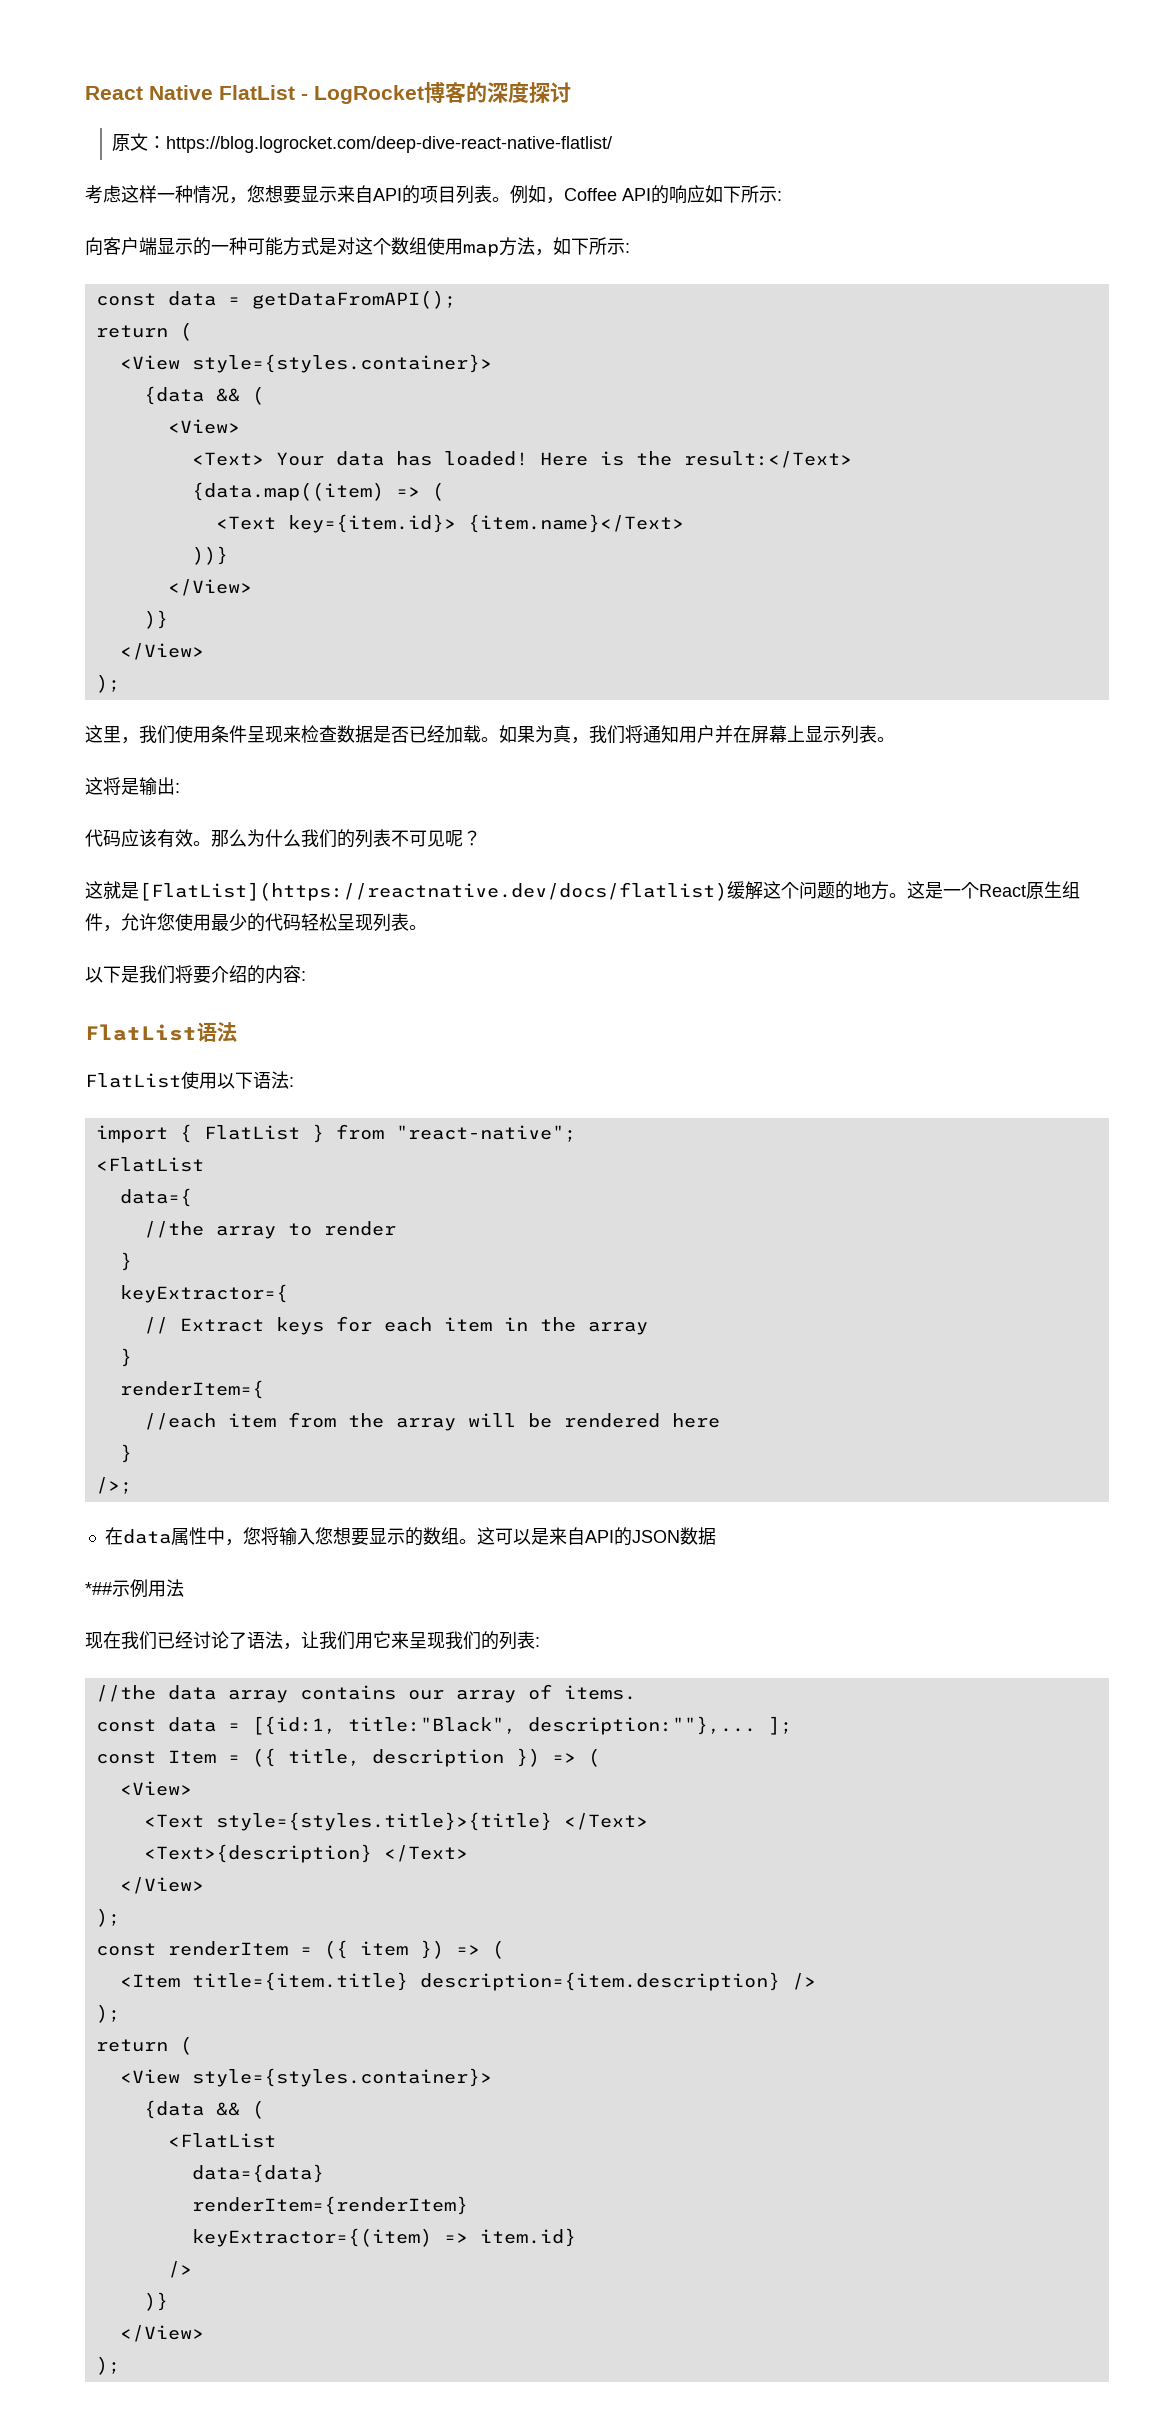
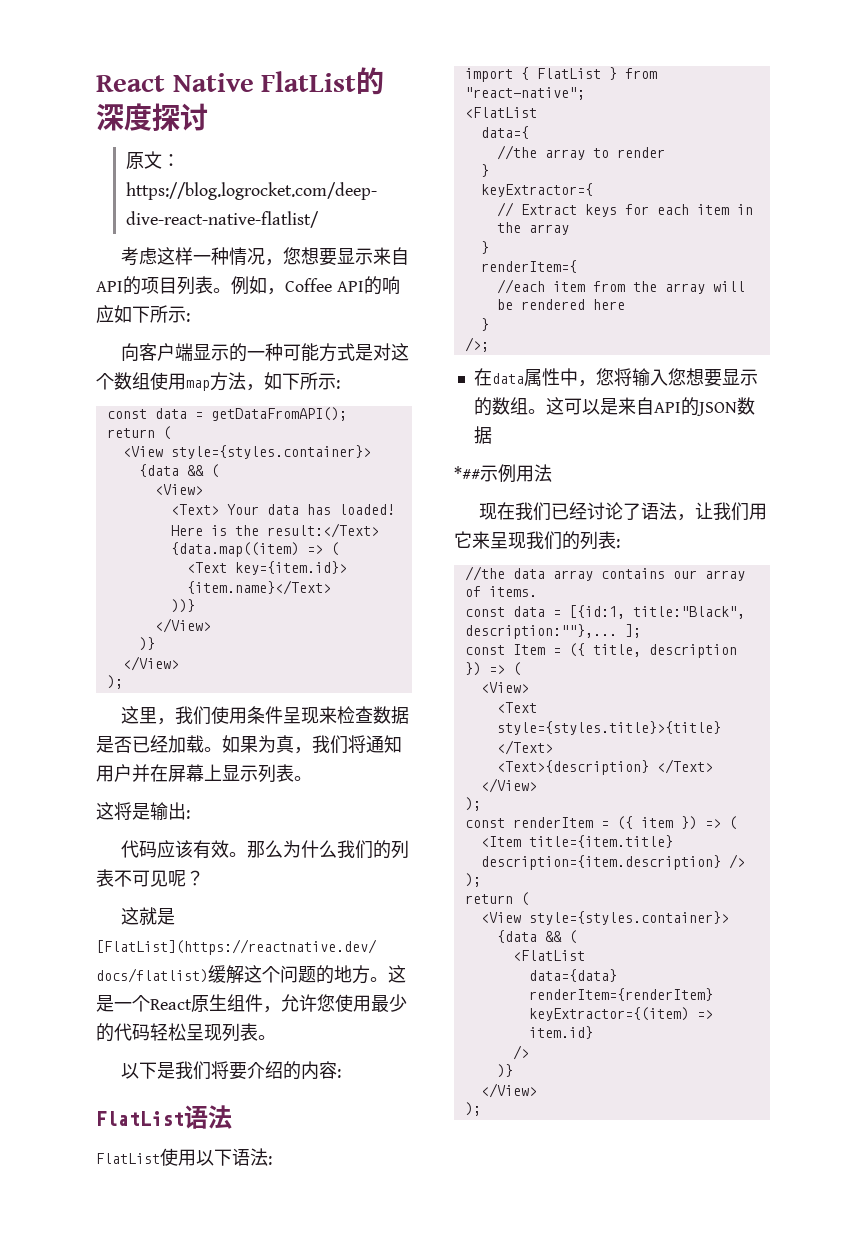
- React Native FlatList - LogRocket博客的深度探讨
+ React Native FlatList的深度探讨

